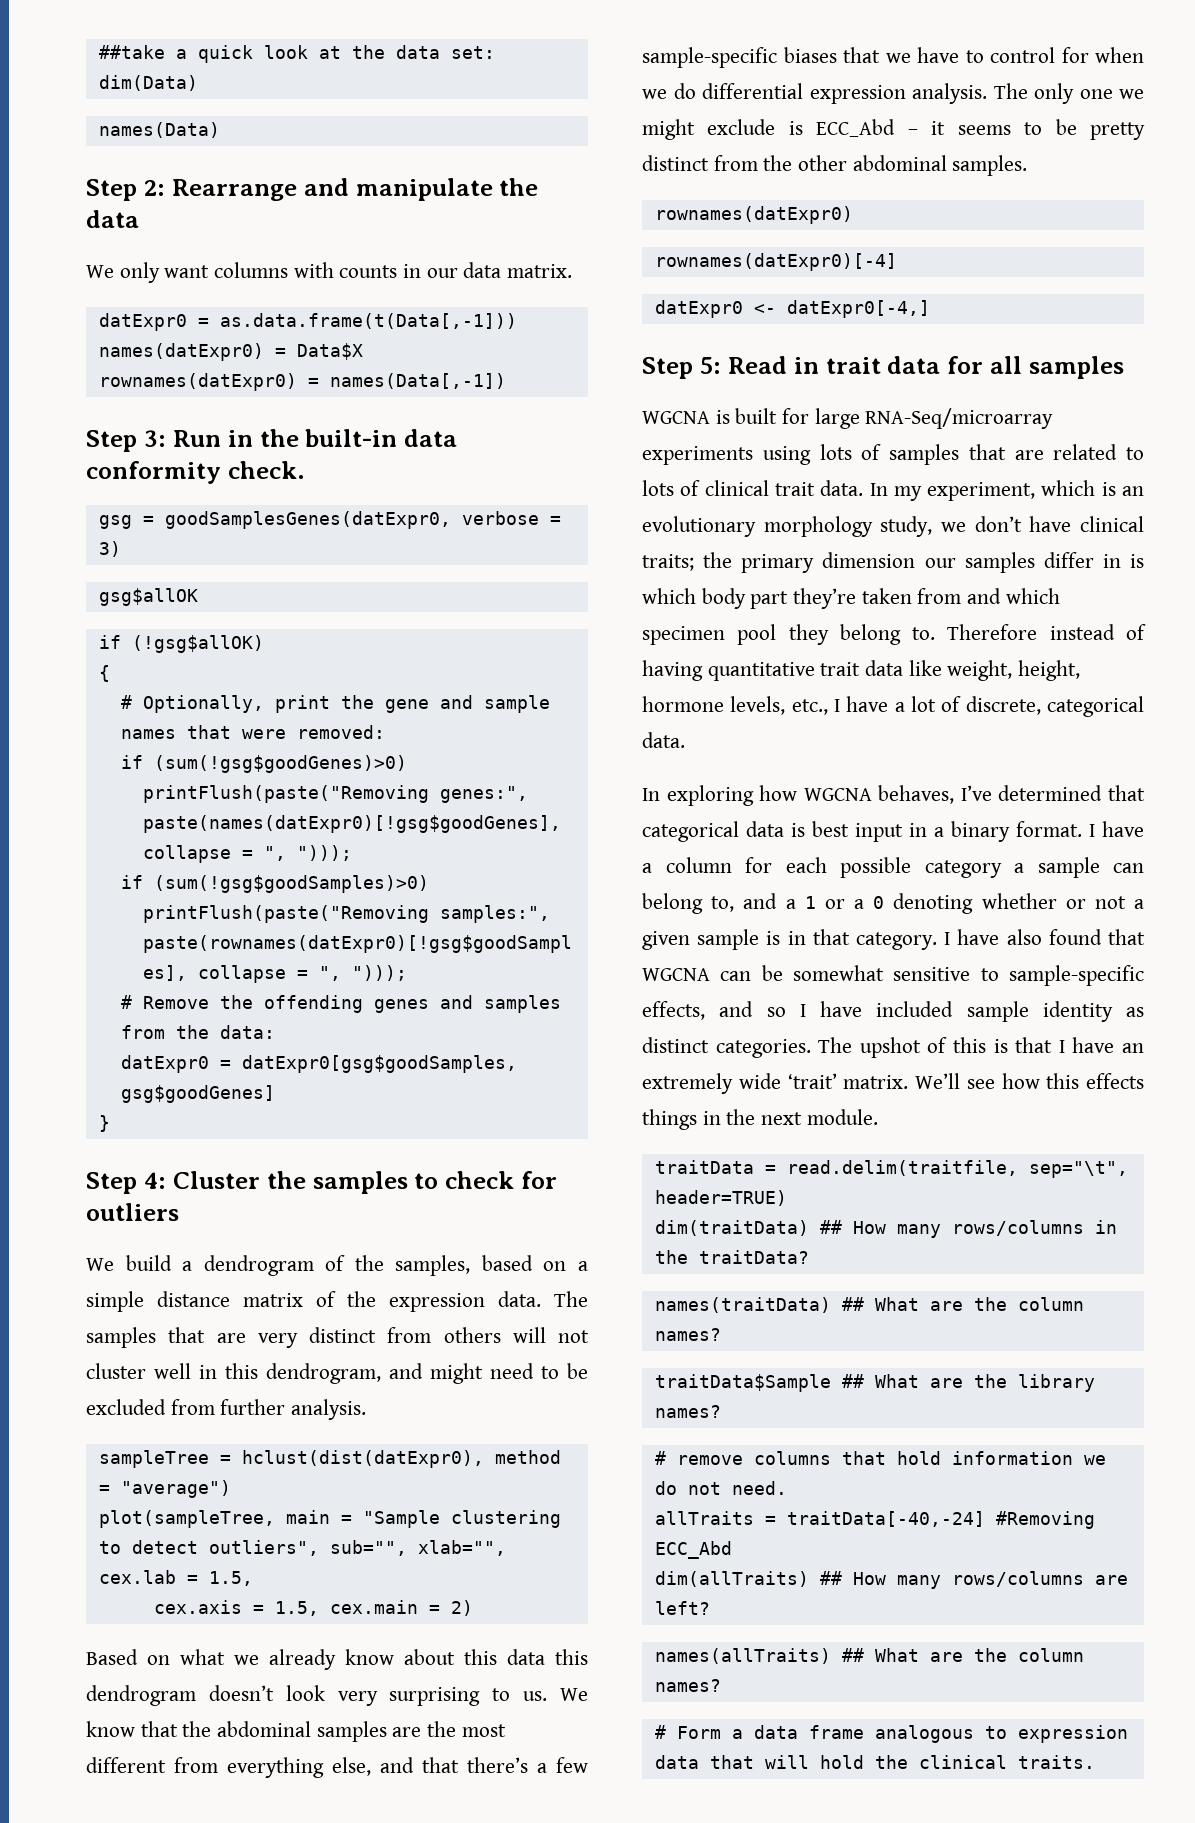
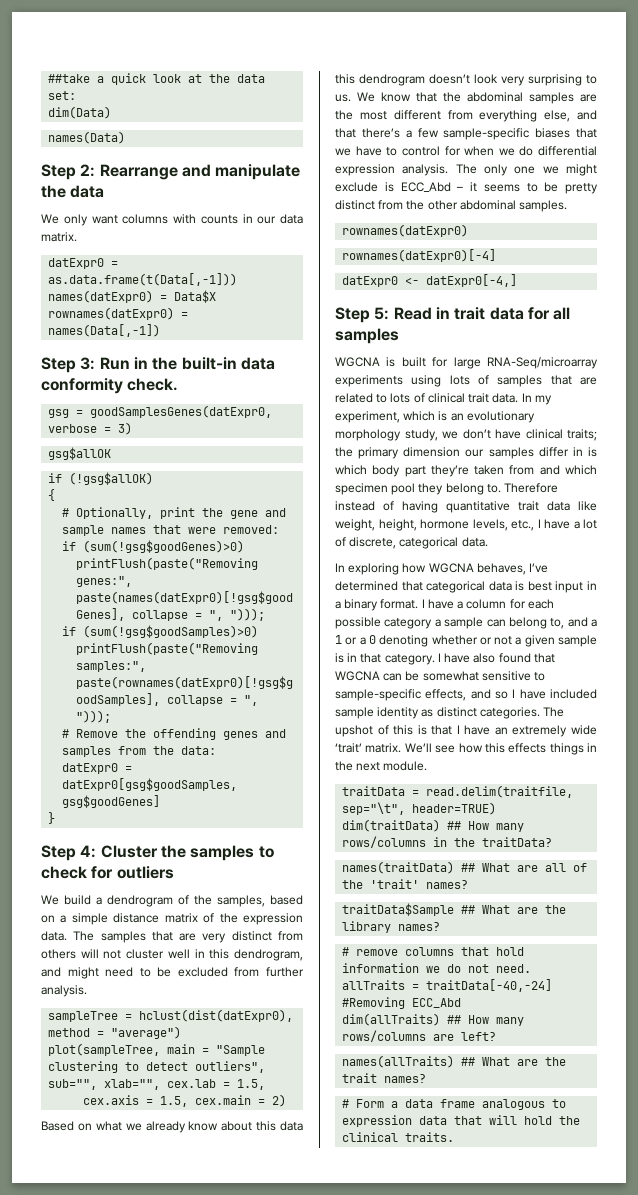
- names(traitData) ## What are the column names?
+ names(traitData) ## What are all of the 'trait' names?
- names(allTraits) ## What are the column names?
+ names(allTraits) ## What are the trait names?

